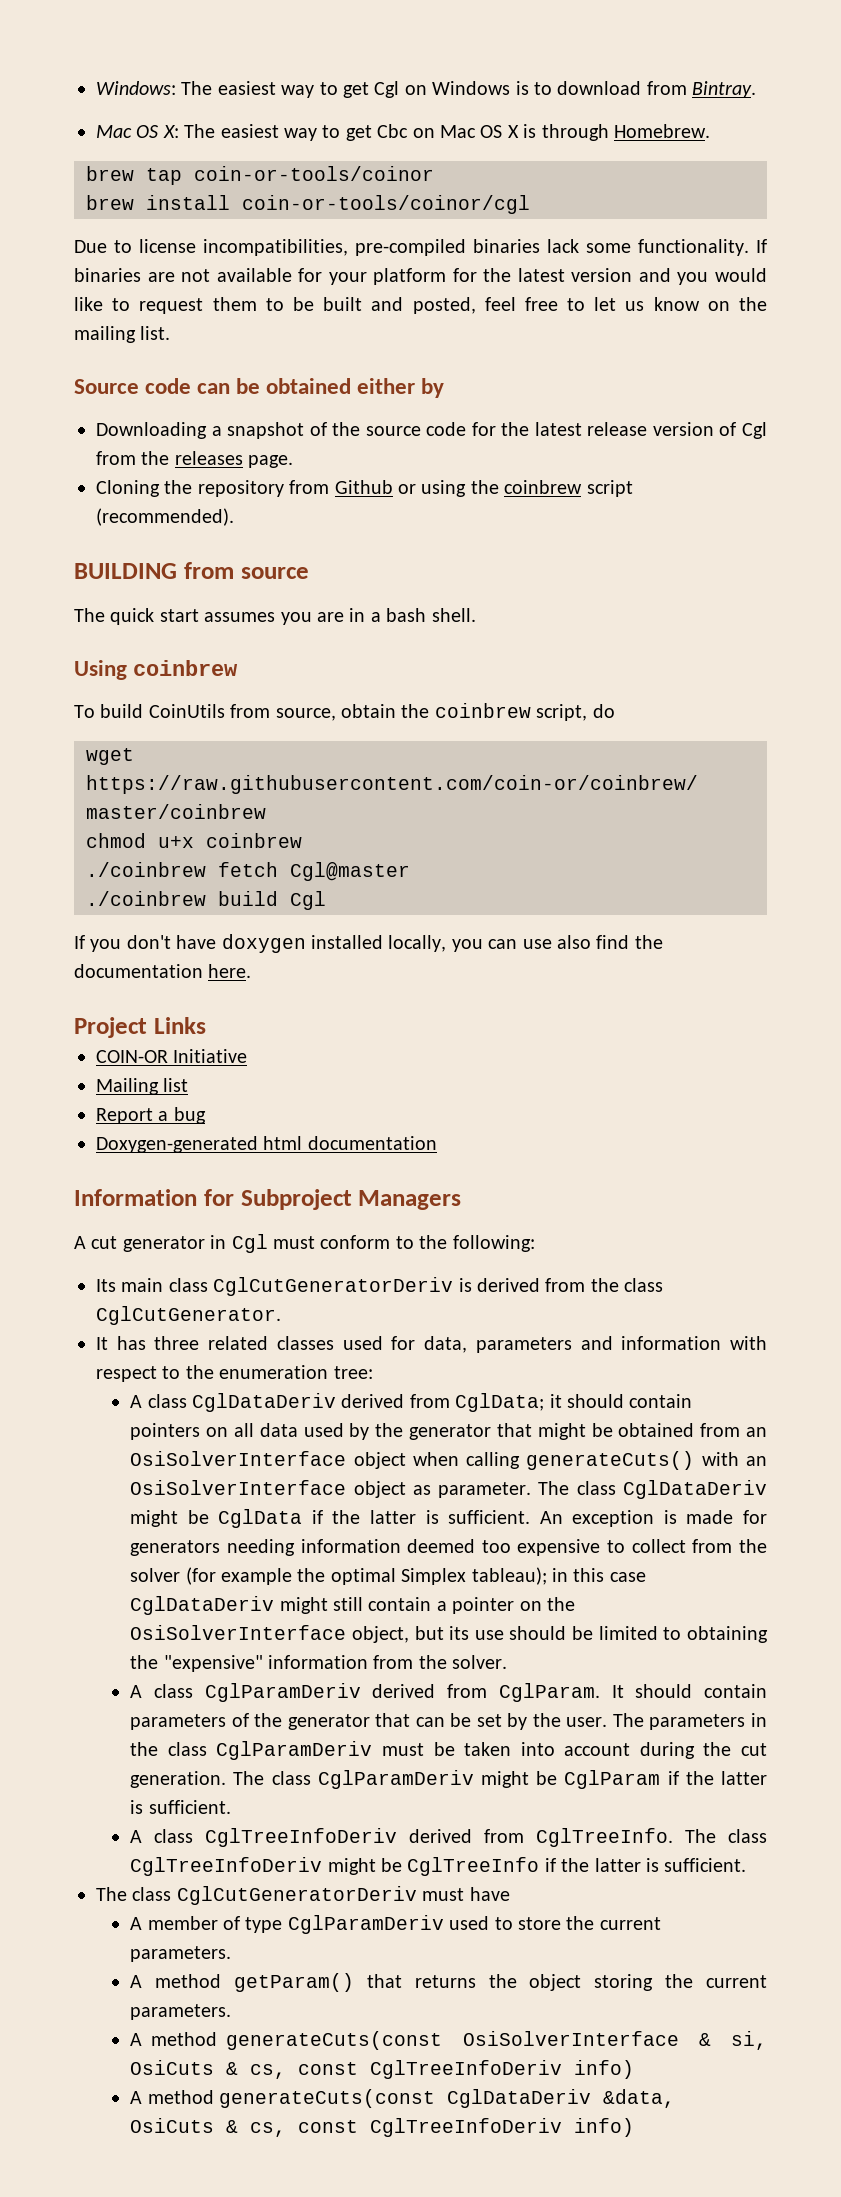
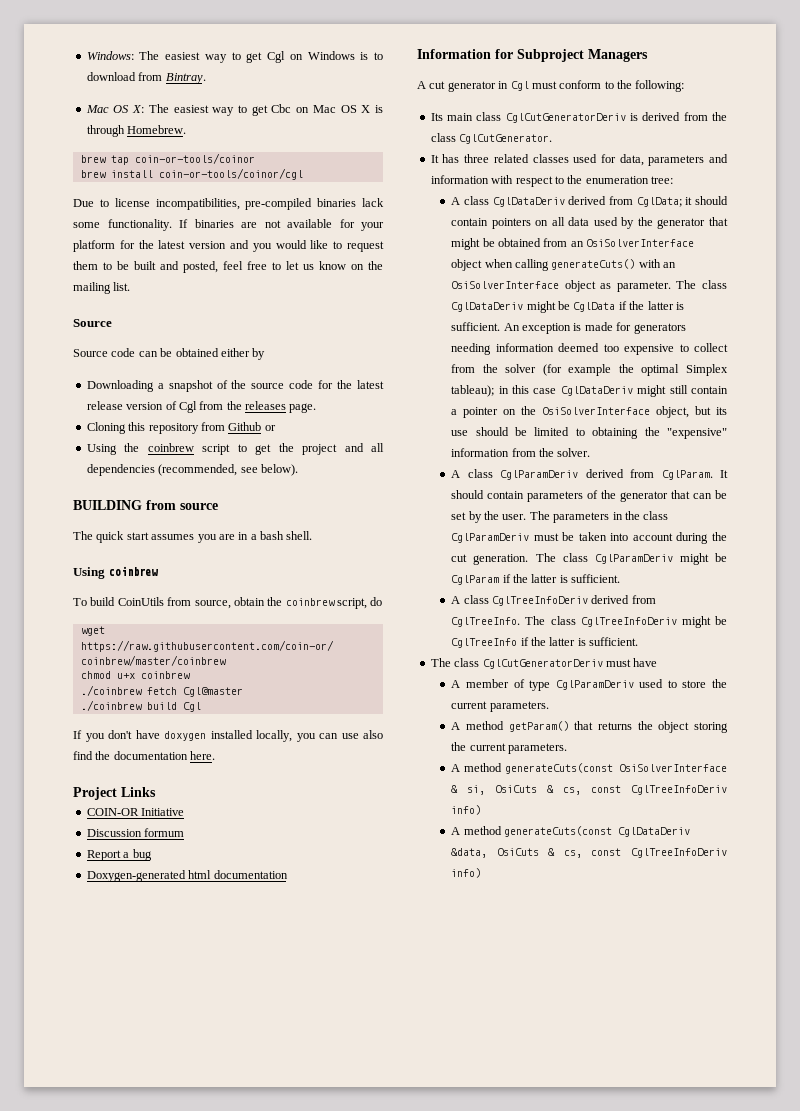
  If binaries are not available for your platform for the latest version and you would like to request them to be built and posted, feel free to let us know on the mailing list.
+ Source
- Cloning the repository from Github or using the coinbrew script (recommended).
+ Cloning this repository from Github or
+ Using the coinbrew script to get the project and all dependencies (recommended, see below).
- Mailing list
+ Discussion formum

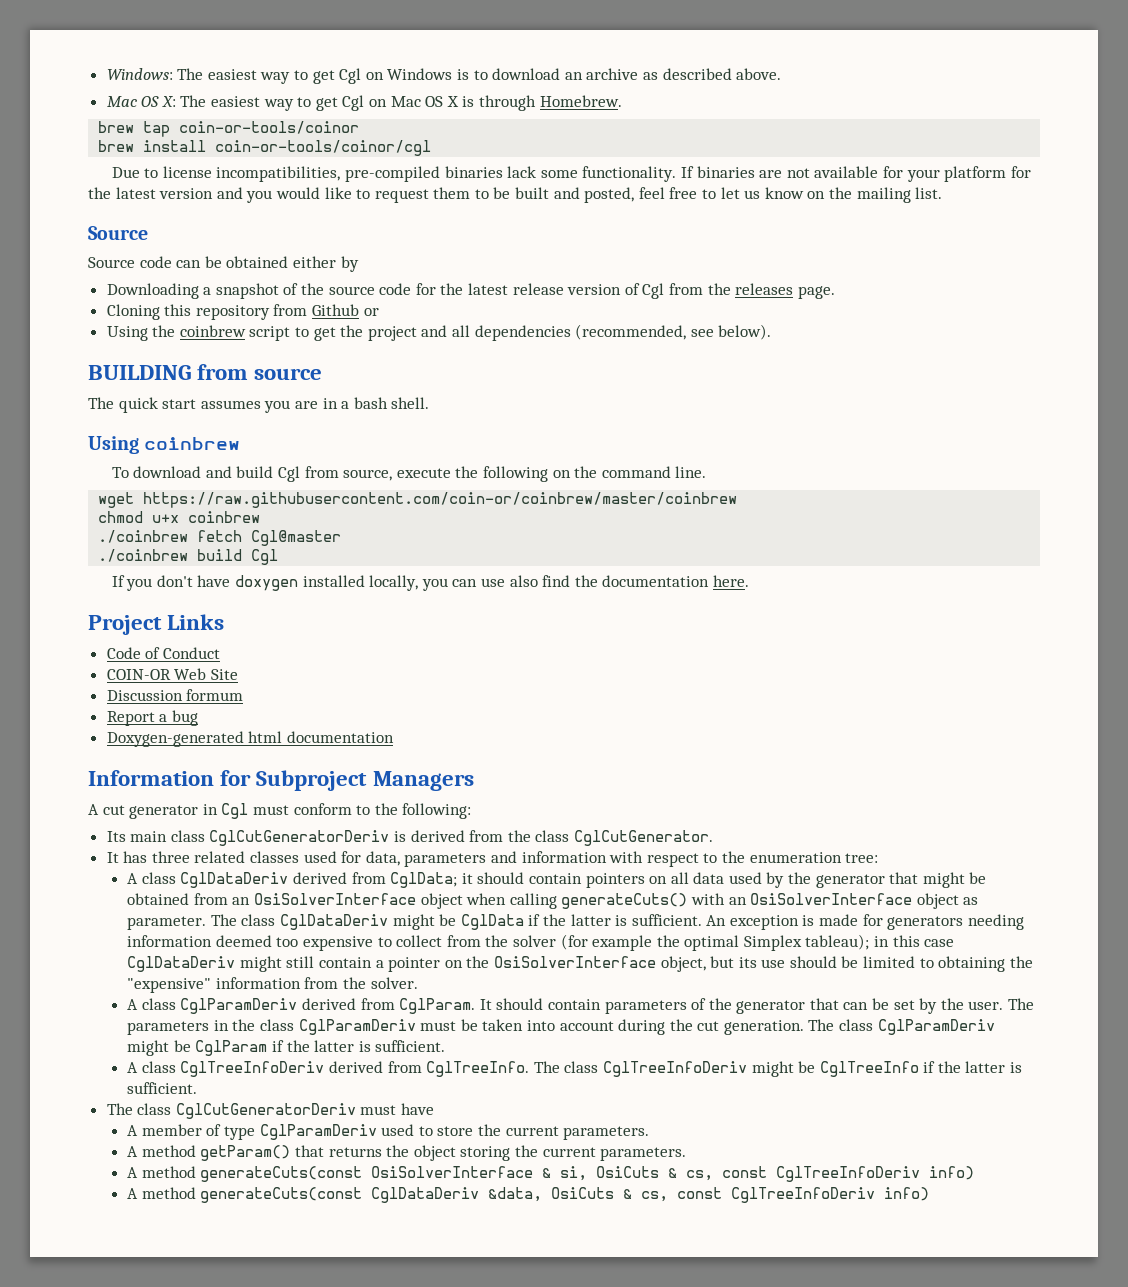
- Windows: The easiest way to get Cgl on Windows is to download from Bintray.
+ Windows: The easiest way to get Cgl on Windows is to download an archive as described above.
- Mac OS X: The easiest way to get Cbc on Mac OS X is through Homebrew.
+ Mac OS X: The easiest way to get Cgl on Mac OS X is through Homebrew.
- To build CoinUtils from source, obtain the coinbrew script, do
+ To download and build Cgl from source, execute the following on the command line.
+ Code of Conduct
- COIN-OR Initiative
+ COIN-OR Web Site

